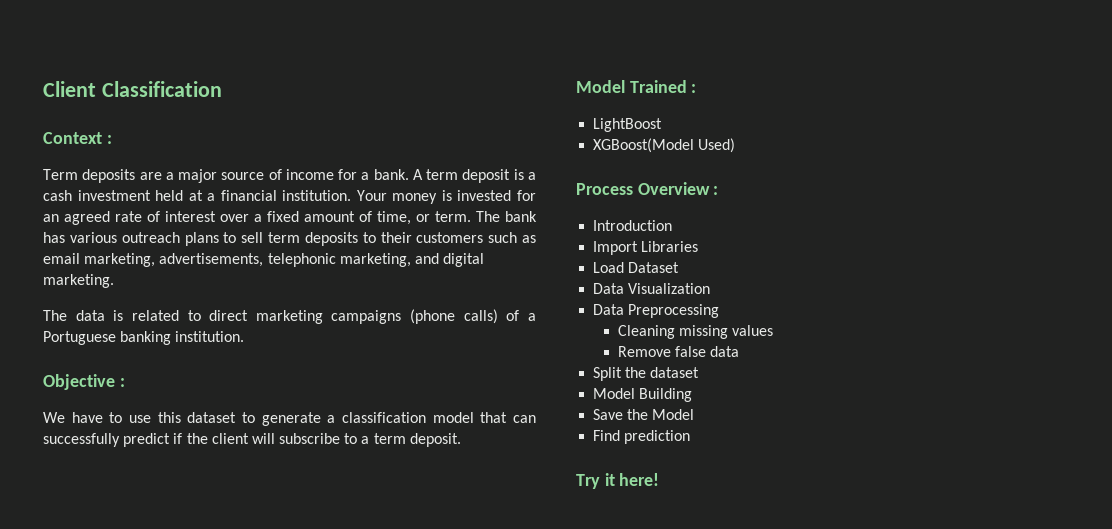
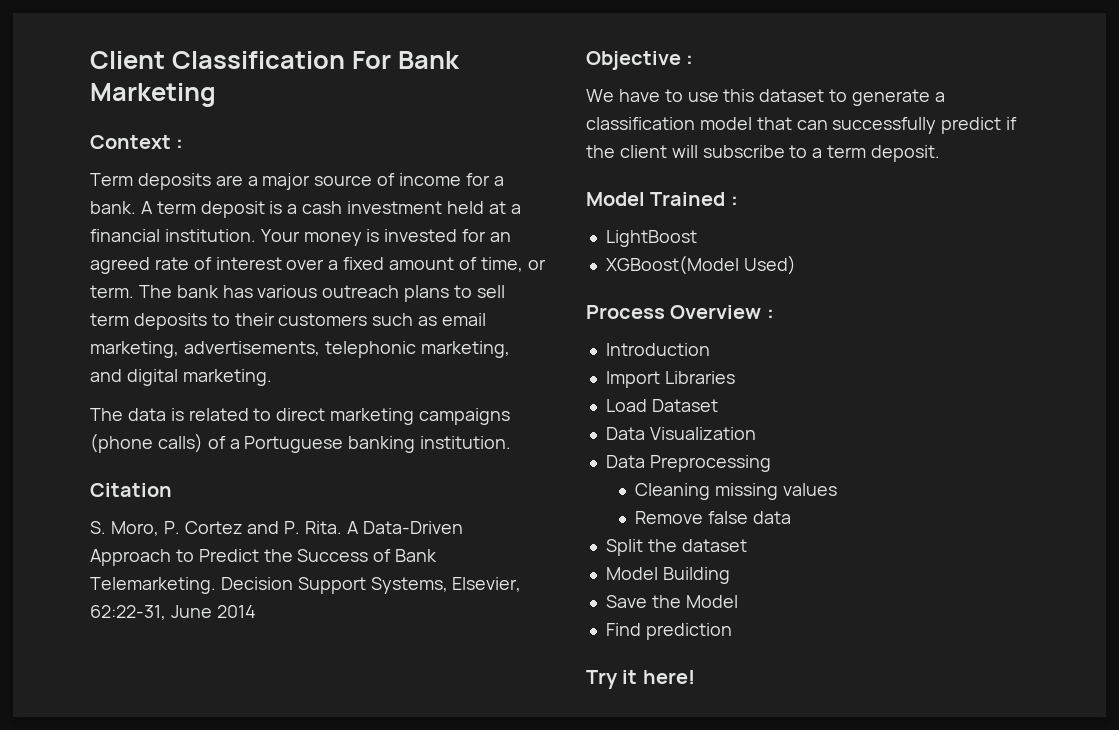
- Client Classification
+ Client Classification For Bank Marketing
+ Citation
+ S. Moro, P. Cortez and P. Rita. A Data-Driven Approach to Predict the Success of Bank Telemarketing. Decision Support Systems, Elsevier, 62:22-31, June 2014

